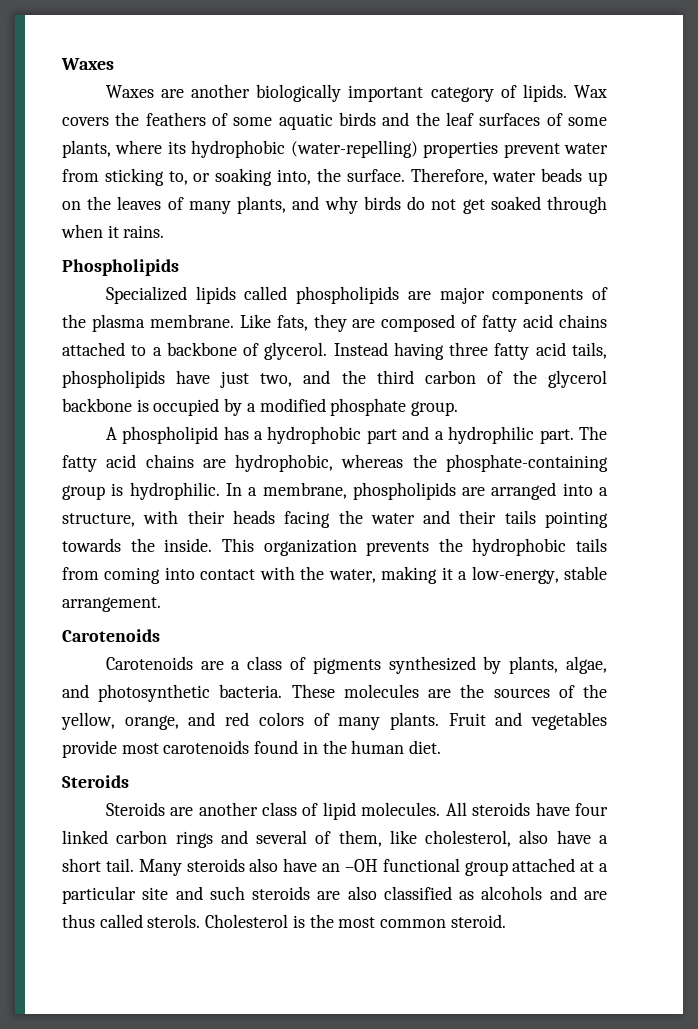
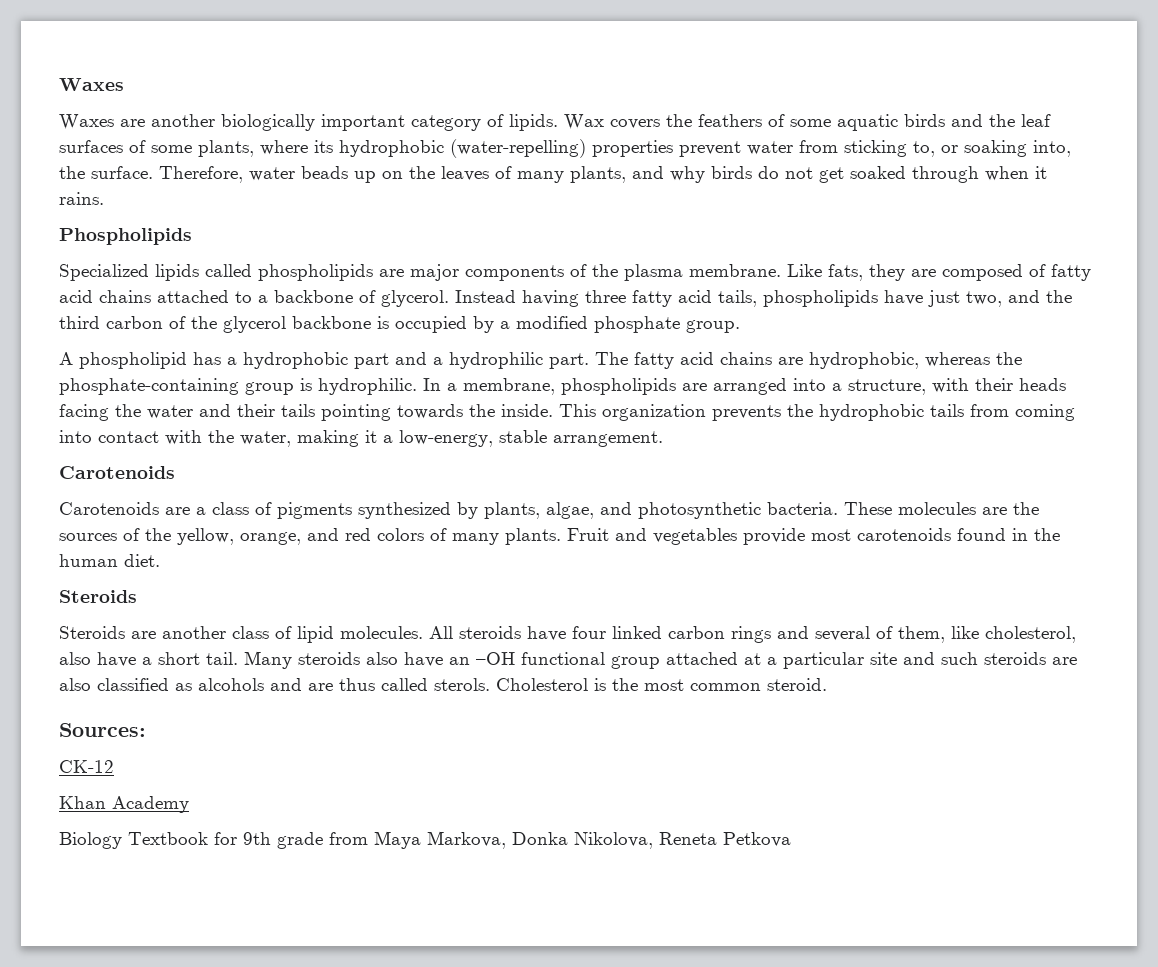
+ Sources:
+ CK-12
+ Khan Academy
+ Biology Textbook for 9th grade from Maya Markova, Donka Nikolova, Reneta Petkova

